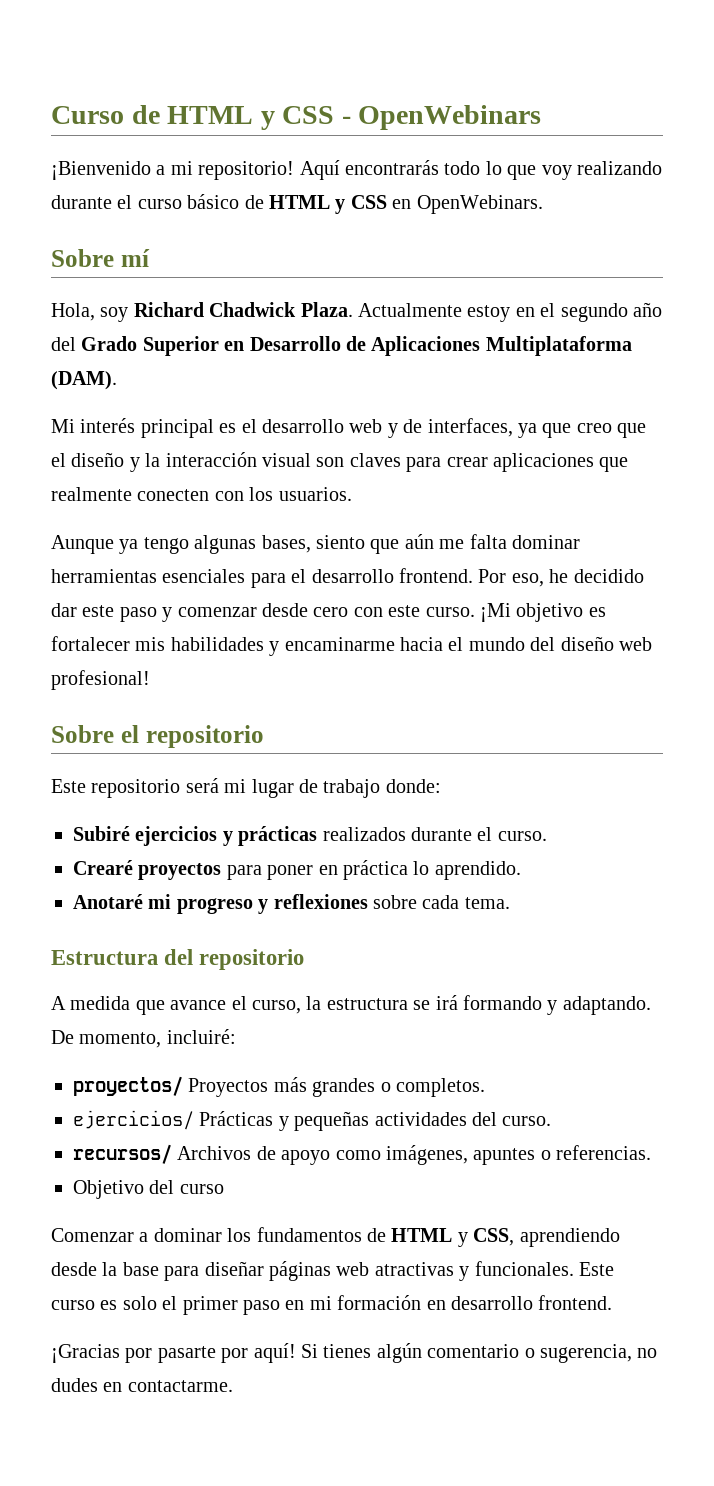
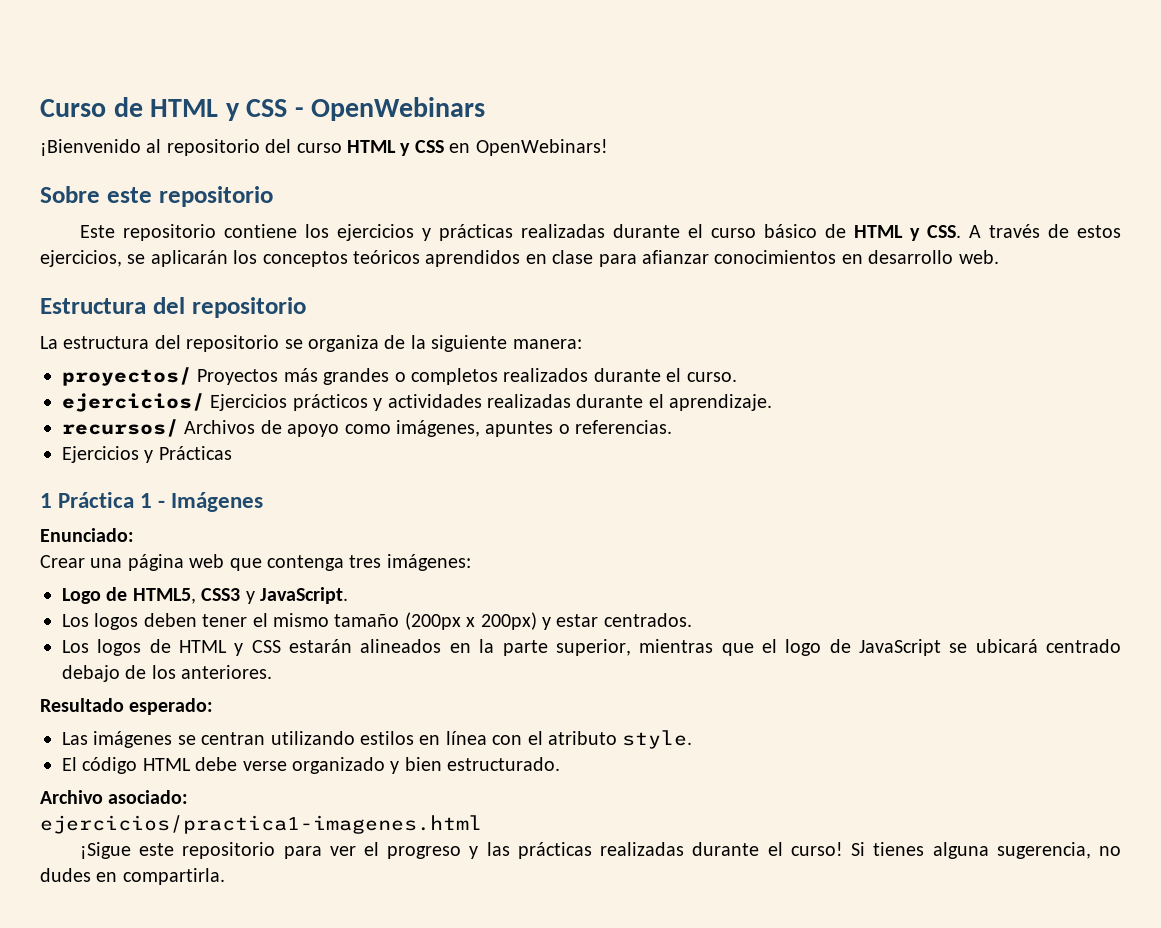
- ¡Bienvenido a mi repositorio! Aquí encontrarás todo lo que voy realizando durante el curso básico de HTML y CSS en OpenWebinars.
- Sobre mí
- Hola, soy Richard Chadwick Plaza. Actualmente estoy en el segundo año del Grado Superior en Desarrollo de Aplicaciones Multiplataforma (DAM).
- Mi interés principal es el desarrollo web y de interfaces, ya que creo que el diseño y la interacción visual son claves para crear aplicaciones que realmente conecten con los usuarios.
- Aunque ya tengo algunas bases, siento que aún me falta dominar herramientas esenciales para el desarrollo frontend. Por eso, he decidido dar este paso y comenzar desde cero con este curso. ¡Mi objetivo es fortalecer mis habilidades y encaminarme hacia el mundo del diseño web profesional!
- Sobre el repositorio
- Este repositorio será mi lugar de trabajo donde:
- Subiré ejercicios y prácticas realizados durante el curso.
- Crearé proyectos para poner en práctica lo aprendido.
- Anotaré mi progreso y reflexiones sobre cada tema.
+ ¡Bienvenido al repositorio del curso HTML y CSS en OpenWebinars!
+ Sobre este repositorio
+ Este repositorio contiene los ejercicios y prácticas realizadas durante el curso básico de HTML y CSS. A través de estos ejercicios, se aplicarán los conceptos teóricos aprendidos en clase para afianzar conocimientos en desarrollo web.
  Estructura del repositorio
- A medida que avance el curso, la estructura se irá formando y adaptando. De momento, incluiré:
+ La estructura del repositorio se organiza de la siguiente manera:
- proyectos/ Proyectos más grandes o completos.
- ejercicios/ Prácticas y pequeñas actividades del curso.
+ proyectos/ Proyectos más grandes o completos realizados durante el curso.
+ ejercicios/ Ejercicios prácticos y actividades realizadas durante el aprendizaje.
- Objetivo del curso
- Comenzar a dominar los fundamentos de HTML y CSS, aprendiendo desde la base para diseñar páginas web atractivas y funcionales. Este curso es solo el primer paso en mi formación en desarrollo frontend.
- ¡Gracias por pasarte por aquí! Si tienes algún comentario o sugerencia, no dudes en contactarme.
+ Ejercicios y Prácticas
+ 1 Práctica 1 - Imágenes
+ Enunciado:
+ Crear una página web que contenga tres imágenes:
+ Logo de HTML5, CSS3 y JavaScript.
+ Los logos deben tener el mismo tamaño (200px x 200px) y estar centrados.
+ Los logos de HTML y CSS estarán alineados en la parte superior, mientras que el logo de JavaScript se ubicará centrado debajo de los anteriores.
+ Resultado esperado:
+ Las imágenes se centran utilizando estilos en línea con el atributo style.
+ El código HTML debe verse organizado y bien estructurado.
+ Archivo asociado:
+ ejercicios/practica1-imagenes.html
+ ¡Sigue este repositorio para ver el progreso y las prácticas realizadas durante el curso! Si tienes alguna sugerencia, no dudes en compartirla.

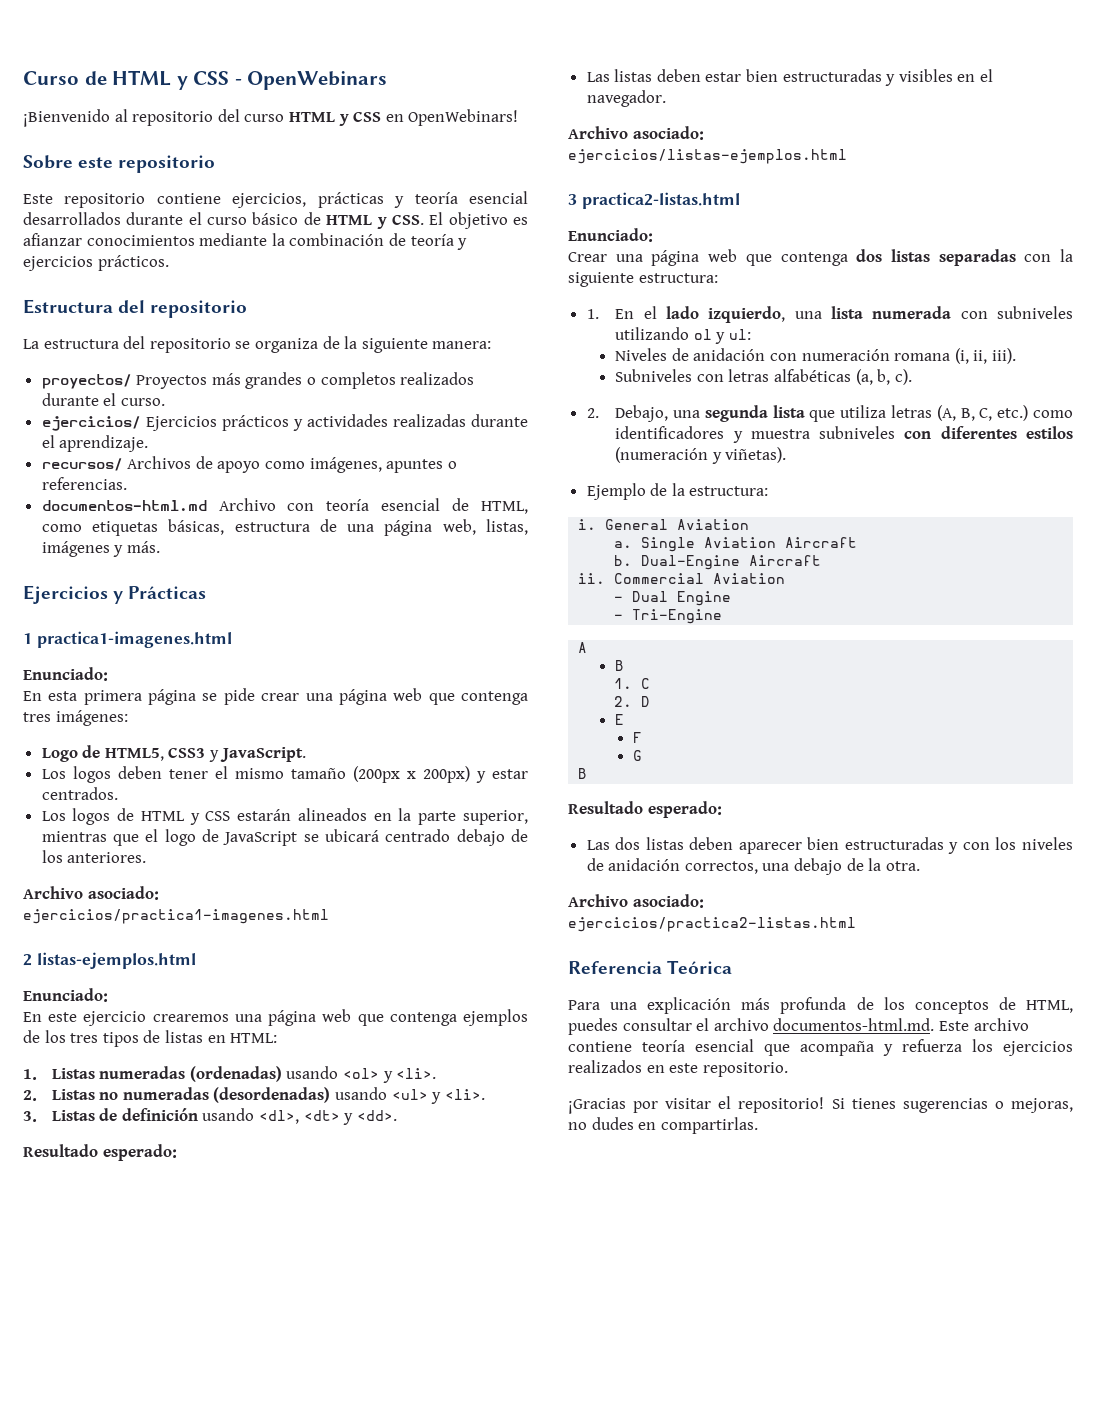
- Este repositorio contiene los ejercicios y prácticas realizadas durante el curso básico de HTML y CSS. A través de estos ejercicios, se aplicarán los conceptos teóricos aprendidos en clase para afianzar conocimientos en desarrollo web.
+ Este repositorio contiene ejercicios, prácticas y teoría esencial desarrollados durante el curso básico de HTML y CSS. El objetivo es afianzar conocimientos mediante la combinación de teoría y ejercicios prácticos.
+ documentos-html.md Archivo con teoría esencial de HTML, como etiquetas básicas, estructura de una página web, listas, imágenes y más.
  Ejercicios y Prácticas
- 1 Práctica 1 - Imágenes
+ 1 practica1-imagenes.html
  Enunciado:
- Crear una página web que contenga tres imágenes:
+ En esta primera página se pide crear una página web que contenga tres imágenes:
  Los logos de HTML y CSS estarán alineados en la parte superior, mientras que el logo de JavaScript se ubicará centrado debajo de los anteriores.
- Resultado esperado:
- Las imágenes se centran utilizando estilos en línea con el atributo style.
- El código HTML debe verse organizado y bien estructurado.
  Archivo asociado:
  ejercicios/practica1-imagenes.html
- ¡Sigue este repositorio para ver el progreso y las prácticas realizadas durante el curso! Si tienes alguna sugerencia, no dudes en compartirla.
+ 2 listas-ejemplos.html
+ Enunciado:
+ En este ejercicio crearemos una página web que contenga ejemplos de los tres tipos de listas en HTML:
+ 1. Listas numeradas (ordenadas) usando <ol> y <li>.
+ 2. Listas no numeradas (desordenadas) usando <ul> y <li>.
+ 3. Listas de definición usando <dl>, <dt> y <dd>.
+ Resultado esperado:
+ Las listas deben estar bien estructuradas y visibles en el navegador.
+ Archivo asociado:
+ ejercicios/listas-ejemplos.html
+ 3 practica2-listas.html
+ Enunciado:
+ Crear una página web que contenga dos listas separadas con la siguiente estructura:
+ 1. En el lado izquierdo, una lista numerada con subniveles utilizando ol y ul:
+ Niveles de anidación con numeración romana (i, ii, iii).
+ Subniveles con letras alfabéticas (a, b, c).
+ 2. Debajo, una segunda lista que utiliza letras (A, B, C, etc.) como identificadores y muestra subniveles con diferentes estilos (numeración y viñetas).
+ Ejemplo de la estructura:
+ i. General Aviation
+ a. Single Aviation Aircraft
+ b. Dual-Engine Aircraft
+ ii. Commercial Aviation
+ - Dual Engine
+ - Tri-Engine
+ A
+ B
+ 1. C
+ 2. D
+ E
+ F
+ G
+ B
+ Resultado esperado:
+ Las dos listas deben aparecer bien estructuradas y con los niveles de anidación correctos, una debajo de la otra.
+ Archivo asociado:
+ ejercicios/practica2-listas.html
+ Referencia Teórica
+ Para una explicación más profunda de los conceptos de HTML, puedes consultar el archivo documentos-html.md. Este archivo contiene teoría esencial que acompaña y refuerza los ejercicios realizados en este repositorio.
+ ¡Gracias por visitar el repositorio! Si tienes sugerencias o mejoras, no dudes en compartirlas.

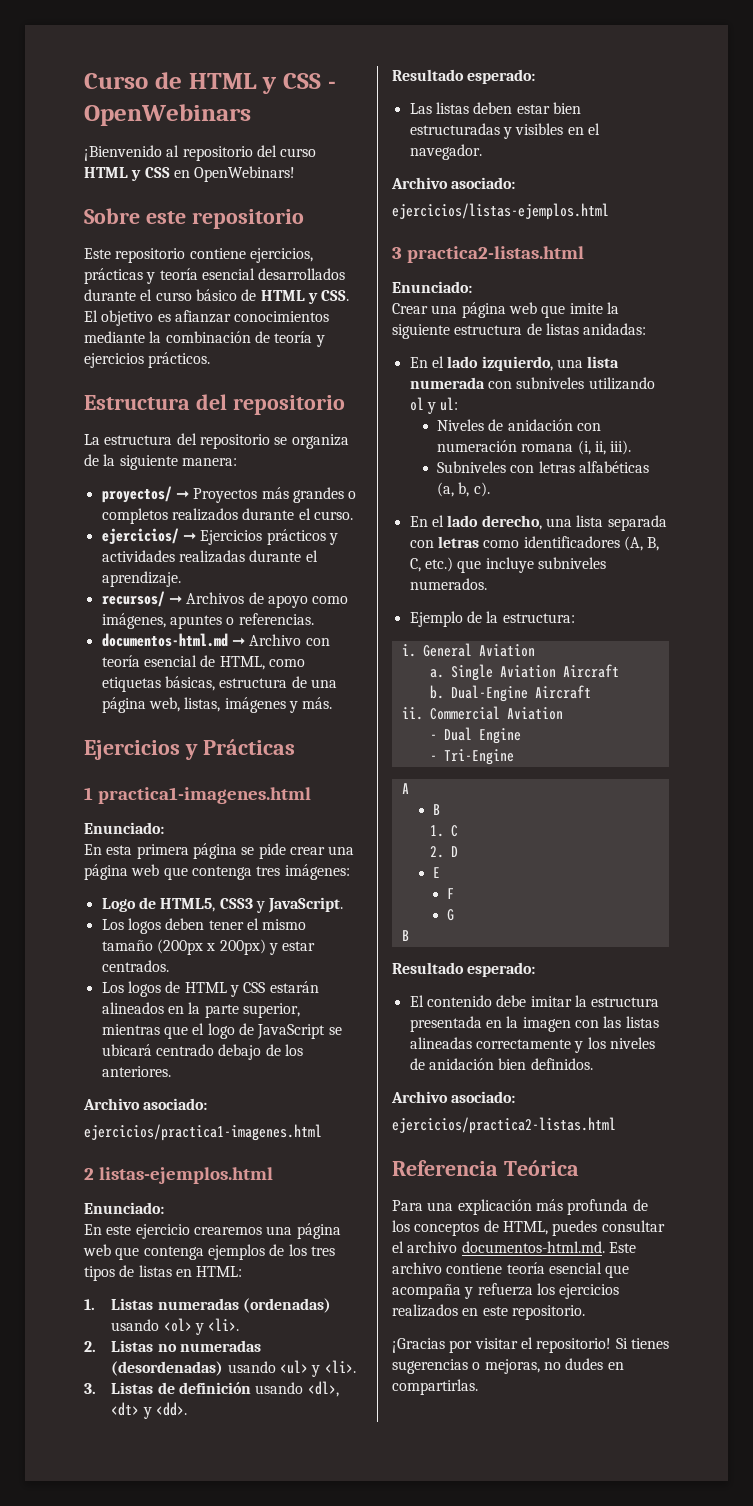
- proyectos/ Proyectos más grandes o completos realizados durante el curso.
+ proyectos/ ➞ Proyectos más grandes o completos realizados durante el curso.
- ejercicios/ Ejercicios prácticos y actividades realizadas durante el aprendizaje.
+ ejercicios/ ➞ Ejercicios prácticos y actividades realizadas durante el aprendizaje.
- recursos/ Archivos de apoyo como imágenes, apuntes o referencias.
+ recursos/ ➞ Archivos de apoyo como imágenes, apuntes o referencias.
- documentos-html.md Archivo con teoría esencial de HTML, como etiquetas básicas, estructura de una página web, listas, imágenes y más.
+ documentos-html.md ➞ Archivo con teoría esencial de HTML, como etiquetas básicas, estructura de una página web, listas, imágenes y más.
- Crear una página web que contenga dos listas separadas con la siguiente estructura:
- 1. En el lado izquierdo, una lista numerada con subniveles utilizando ol y ul:
+ Crear una página web que imite la siguiente estructura de listas anidadas:
+ En el lado izquierdo, una lista numerada con subniveles utilizando ol y ul:
- 2. Debajo, una segunda lista que utiliza letras (A, B, C, etc.) como identificadores y muestra subniveles con diferentes estilos (numeración y viñetas).
+ En el lado derecho, una lista separada con letras como identificadores (A, B, C, etc.) que incluye subniveles numerados.
- Las dos listas deben aparecer bien estructuradas y con los niveles de anidación correctos, una debajo de la otra.
+ El contenido debe imitar la estructura presentada en la imagen con las listas alineadas correctamente y los niveles de anidación bien definidos.

